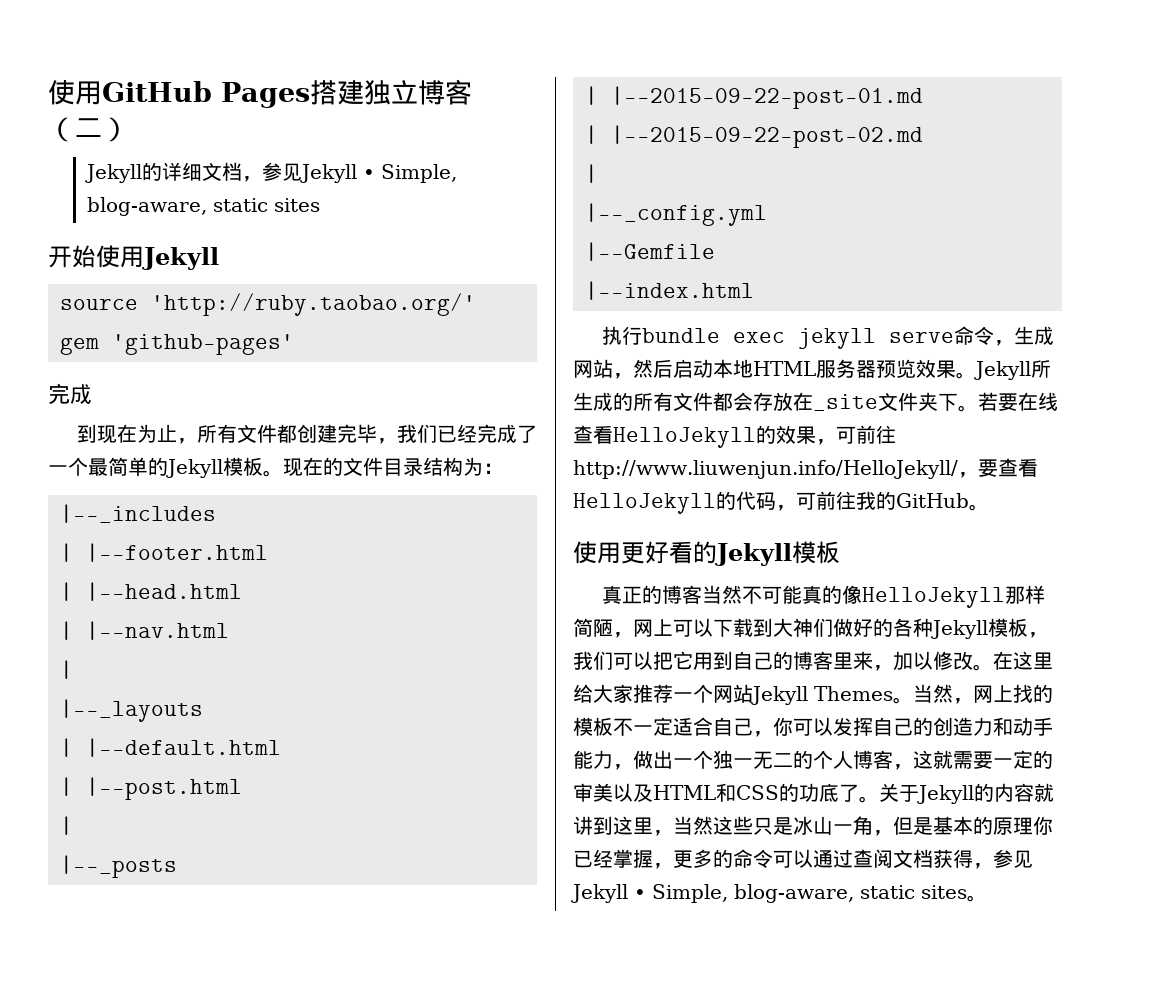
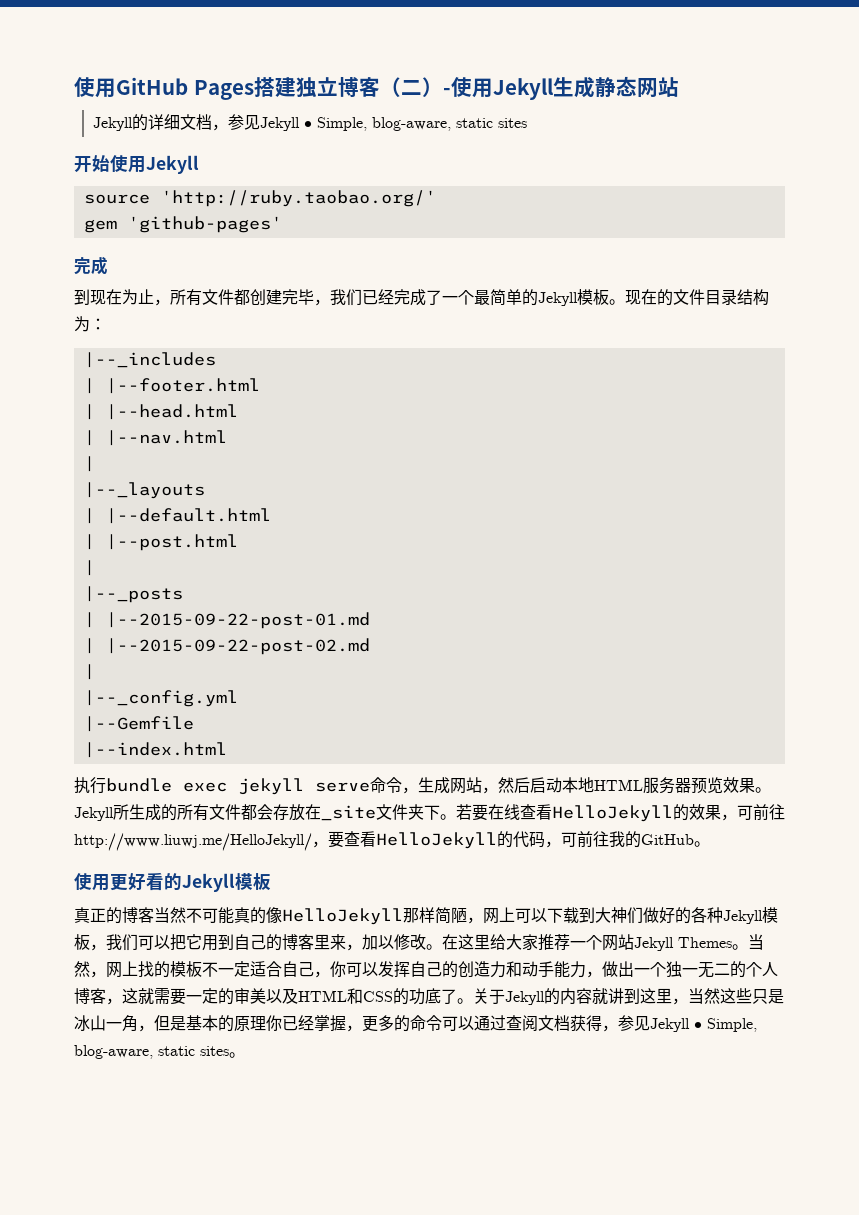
- 使用GitHub Pages搭建独立博客（二）
+ 使用GitHub Pages搭建独立博客（二）-使用Jekyll生成静态网站
- 若要在线查看HelloJekyll的效果，可前往http://www.liuwenjun.info/HelloJekyll/，要查看HelloJekyll的代码，可前往我的GitHub。
+ 若要在线查看HelloJekyll的效果，可前往http://www.liuwj.me/HelloJekyll/，要查看HelloJekyll的代码，可前往我的GitHub。

